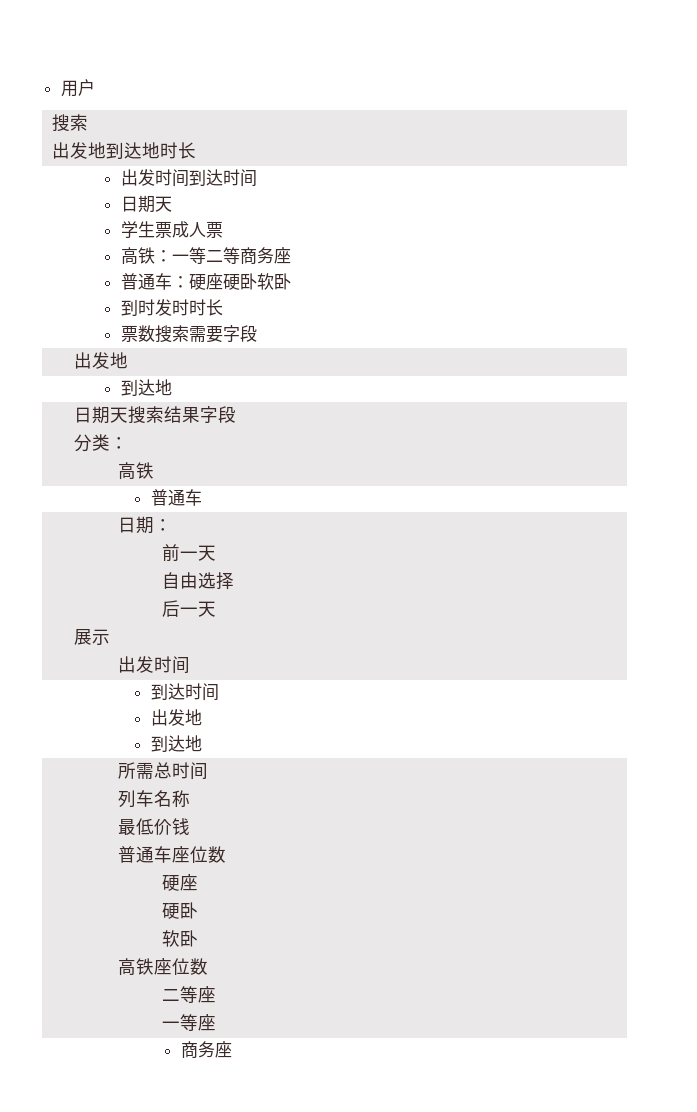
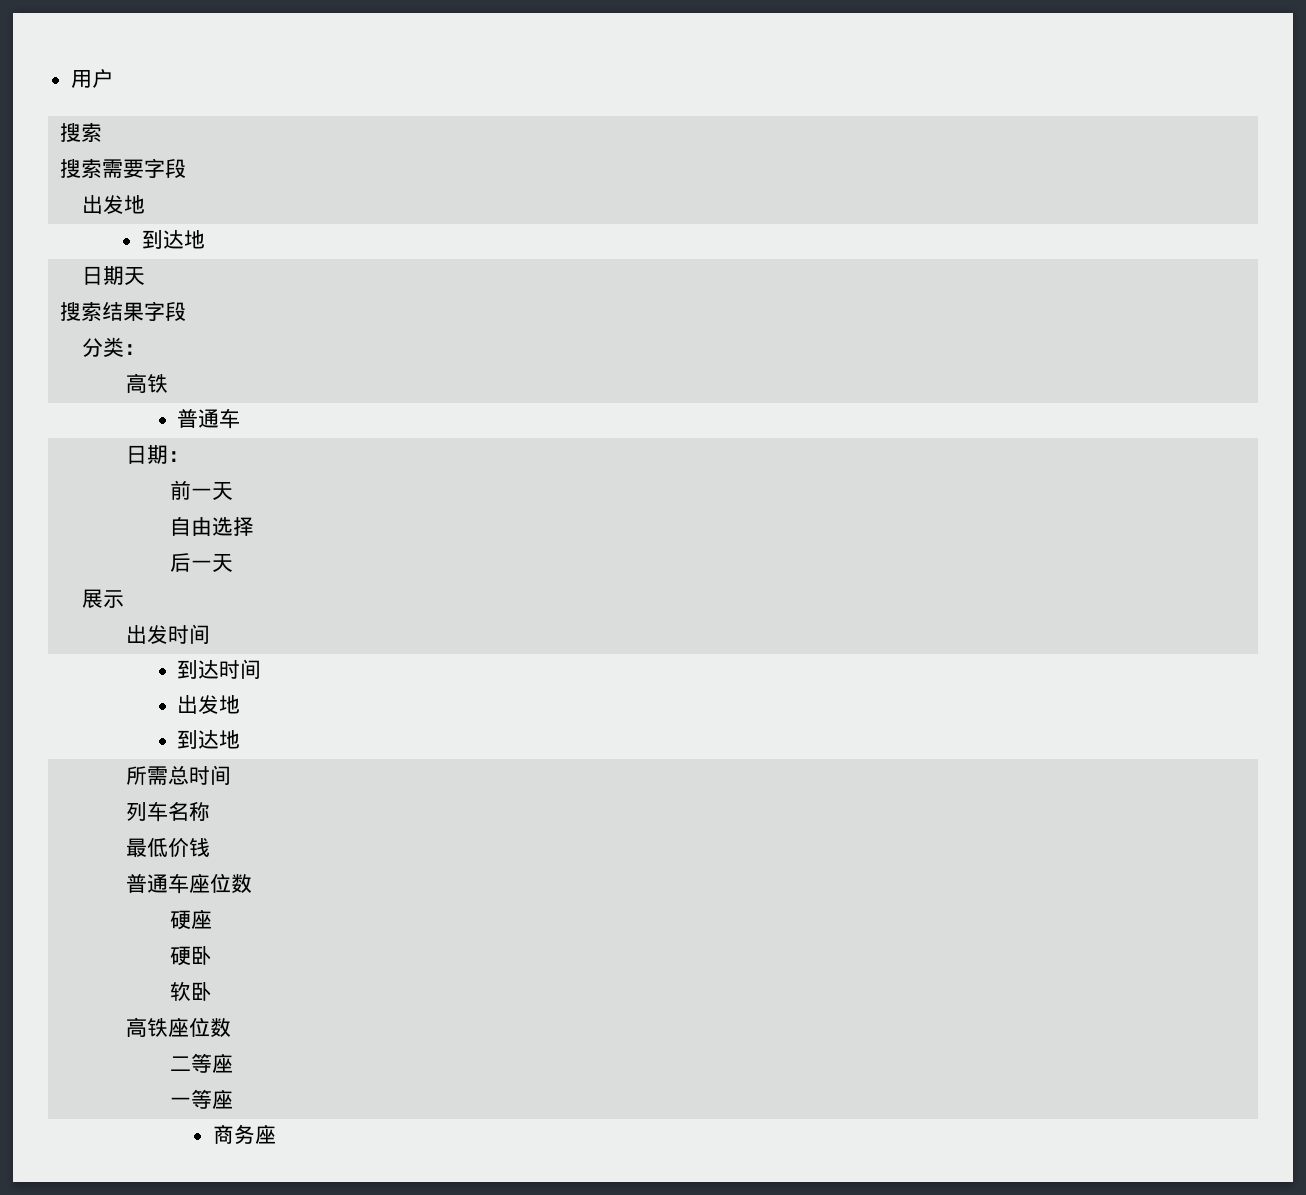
- 出发地到达地时长
- 出发时间到达时间
- 日期天
- 学生票成人票
- 高铁：一等二等商务座
- 普通车：硬座硬卧软卧
- 到时发时时长
- 票数搜索需要字段
+ 搜索需要字段
- 日期天搜索结果字段
+ 日期天
+ 搜索结果字段

